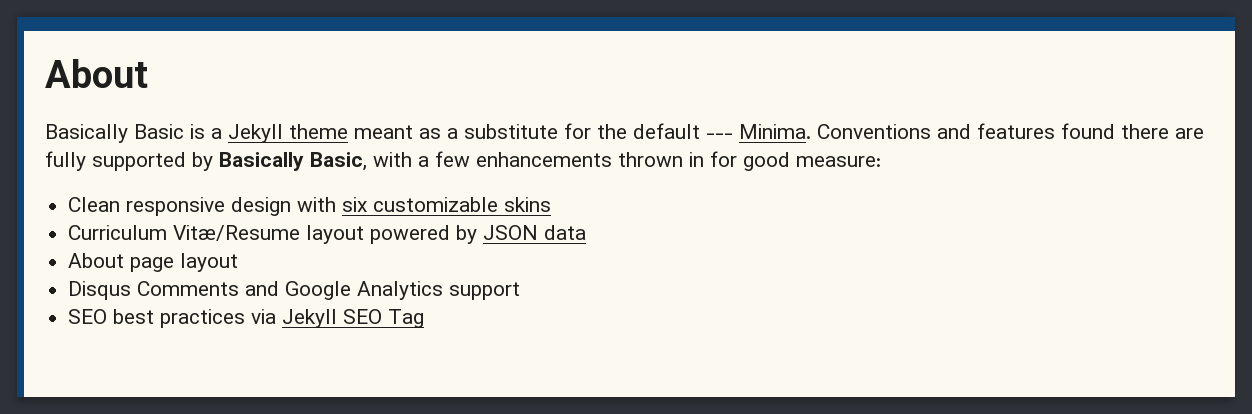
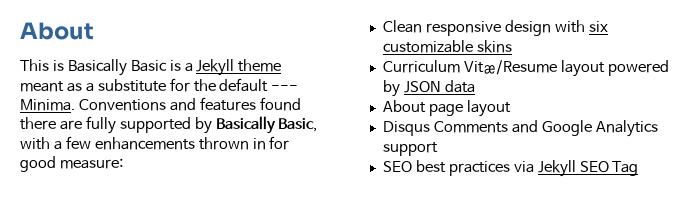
- Basically Basic is a Jekyll theme meant as a substitute for the default --- Minima.
+ This is Basically Basic is a Jekyll theme meant as a substitute for the default --- Minima.

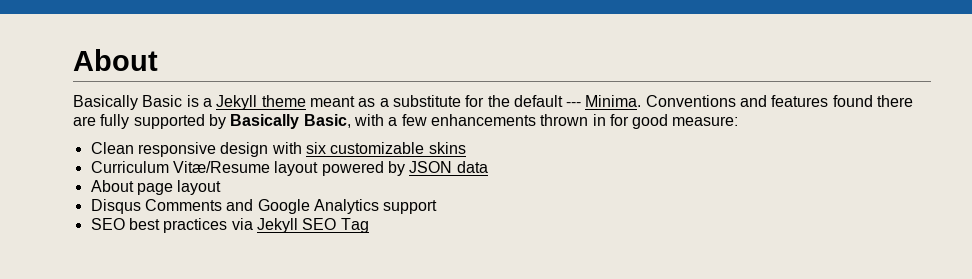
- This is Basically Basic is a Jekyll theme meant as a substitute for the default --- Minima.
+ Basically Basic is a Jekyll theme meant as a substitute for the default --- Minima.

